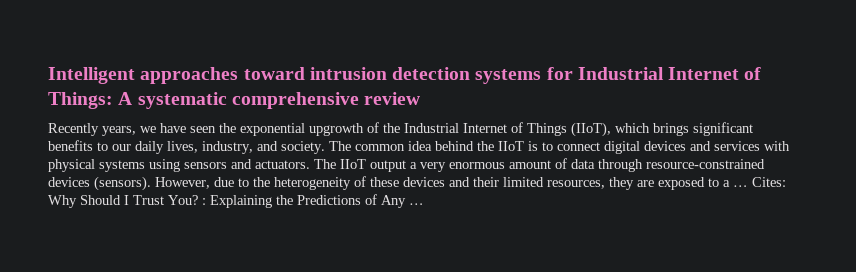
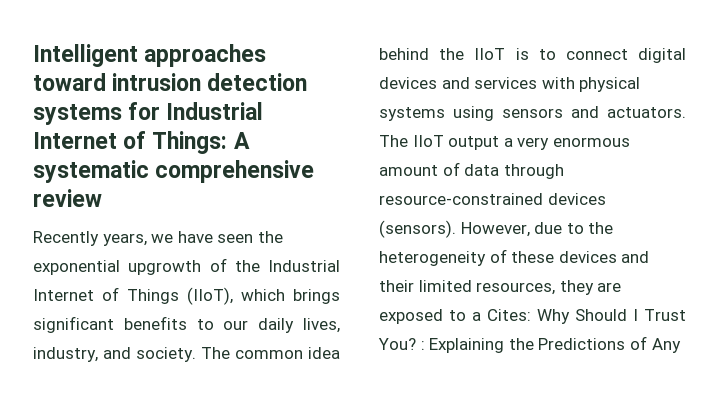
- However, due to the heterogeneity of these devices and their limited resources, they are exposed to a … Cites: Why Should I Trust You? : Explaining the Predictions of Any …
+ However, due to the heterogeneity of these devices and their limited resources, they are exposed to a Cites: Why Should I Trust You? : Explaining the Predictions of Any

